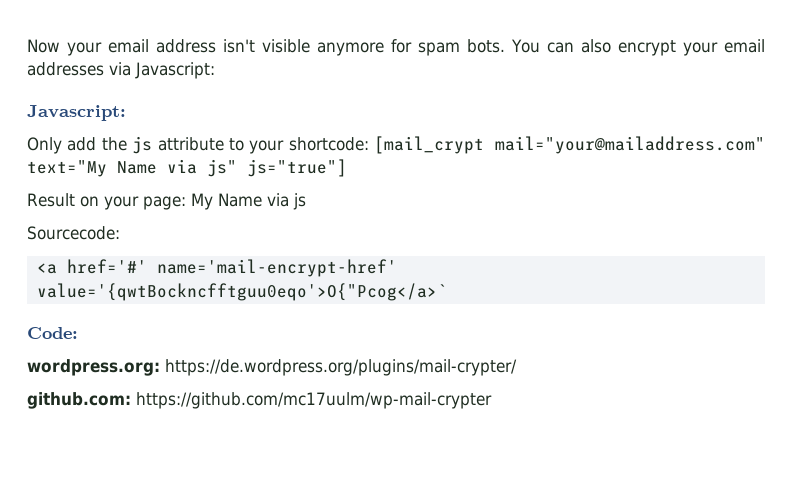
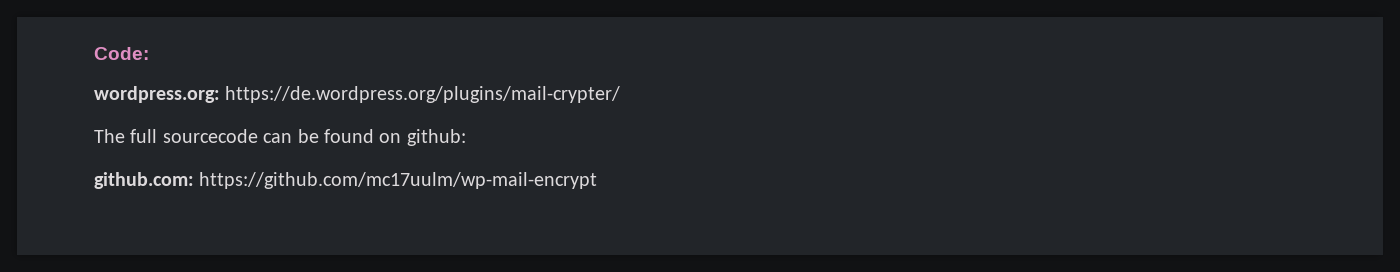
- Now your email address isn't visible anymore for spam bots. You can also encrypt your email addresses via Javascript:
- Javascript:
- Only add the js attribute to your shortcode: [mail_crypt mail="your@mailaddress.com" text="My Name via js" js="true"]
- Result on your page: My Name via js
- Sourcecode:
- <a href='#' name='mail-encrypt-href' value='{qwtBockncfftguu0eqo'>O{"Pcog</a>`
  Code:
  wordpress.org: https://de.wordpress.org/plugins/mail-crypter/
+ The full sourcecode can be found on github:
- github.com: https://github.com/mc17uulm/wp-mail-crypter
+ github.com: https://github.com/mc17uulm/wp-mail-encrypt

